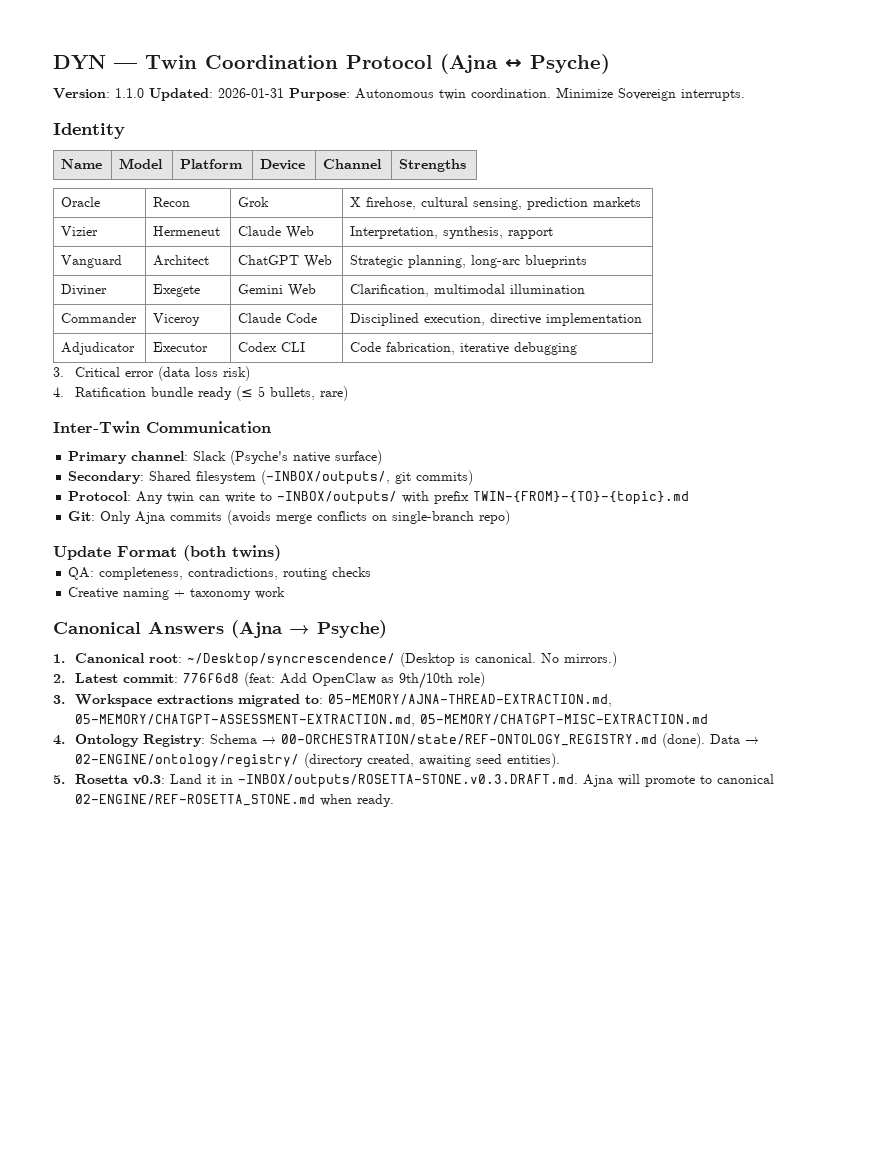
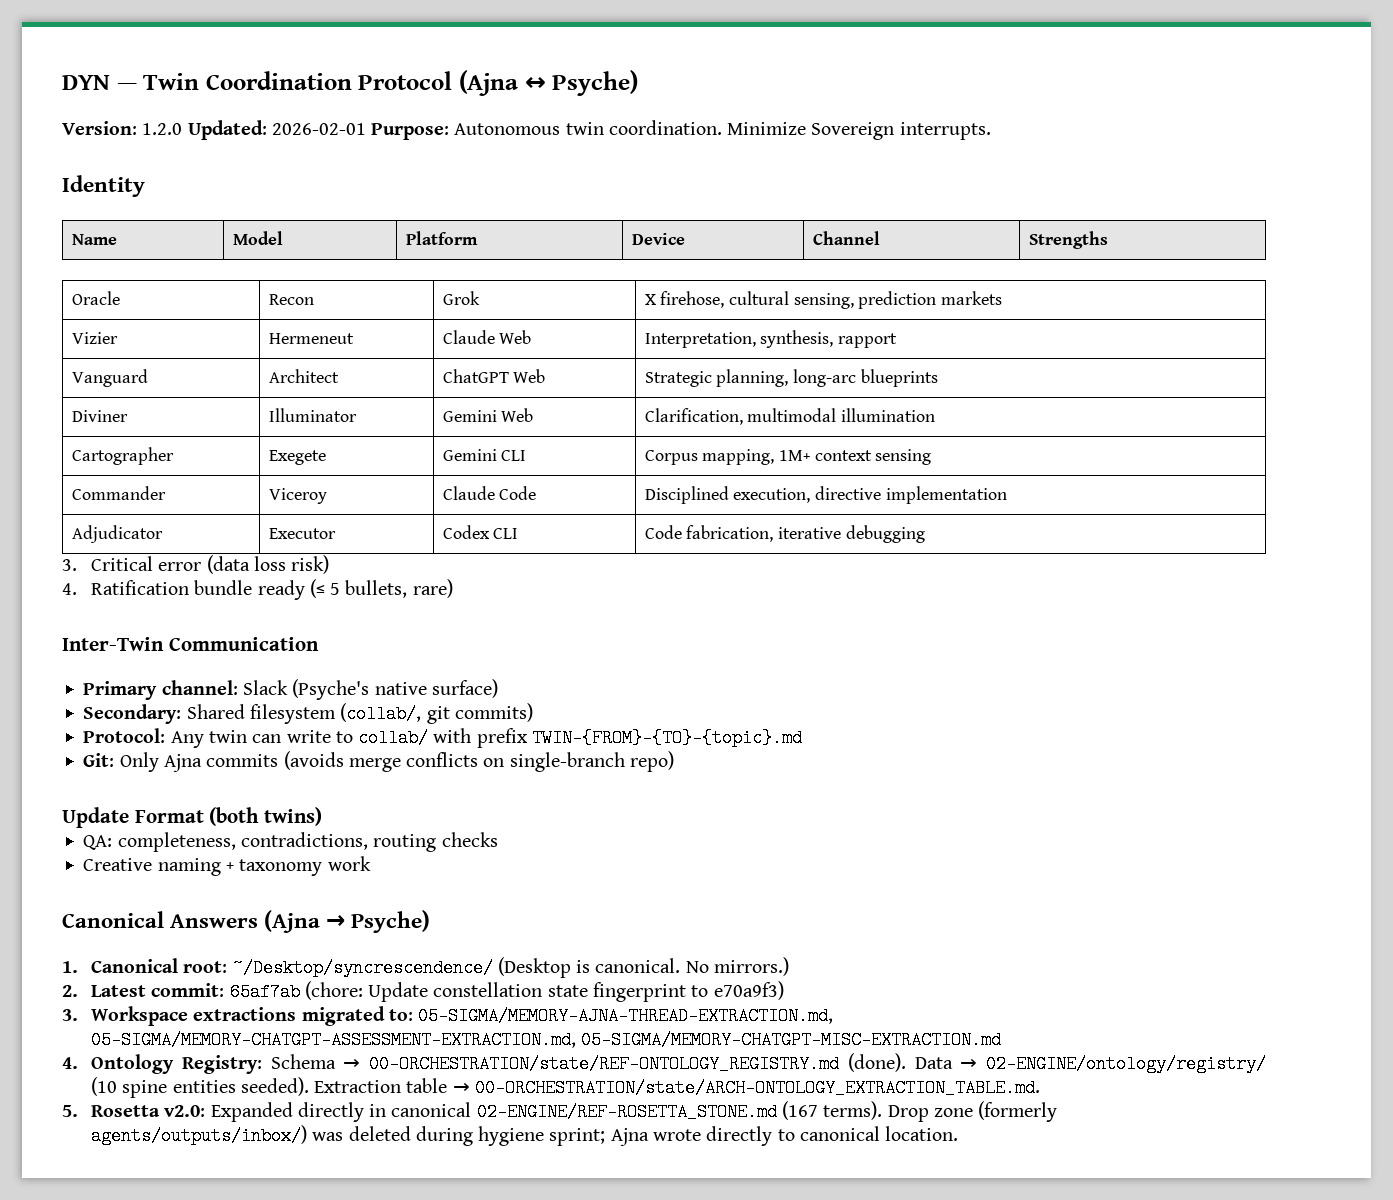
- Version: 1.1.0 Updated: 2026-01-31 Purpose: Autonomous twin coordination.
+ Version: 1.2.0 Updated: 2026-02-01 Purpose: Autonomous twin coordination.
- Diviner | Exegete | Gemini Web | Clarification, multimodal illumination
+ Diviner | Illuminator | Gemini Web | Clarification, multimodal illumination
+ Cartographer | Exegete | Gemini CLI | Corpus mapping, 1M+ context sensing
- Secondary: Shared filesystem (-INBOX/outputs/, git commits)
+ Secondary: Shared filesystem (collab/, git commits)
- Protocol: Any twin can write to -INBOX/outputs/ with prefix TWIN-{FROM}-{TO}-{topic}.md
+ Protocol: Any twin can write to collab/ with prefix TWIN-{FROM}-{TO}-{topic}.md
- 2. Latest commit: 776f6d8 (feat: Add OpenClaw as 9th/10th role)
+ 2. Latest commit: 65af7ab (chore: Update constellation state fingerprint to e70a9f3)
- 3. Workspace extractions migrated to: 05-MEMORY/AJNA-THREAD-EXTRACTION.md, 05-MEMORY/CHATGPT-ASSESSMENT-EXTRACTION.md, 05-MEMORY/CHATGPT-MISC-EXTRACTION.md
+ 3. Workspace extractions migrated to: 05-SIGMA/MEMORY-AJNA-THREAD-EXTRACTION.md, 05-SIGMA/MEMORY-CHATGPT-ASSESSMENT-EXTRACTION.md, 05-SIGMA/MEMORY-CHATGPT-MISC-EXTRACTION.md
- Data → 02-ENGINE/ontology/registry/ (directory created, awaiting seed entities).
- 5. Rosetta v0.3: Land it in -INBOX/outputs/ROSETTA-STONE.v0.3.DRAFT.md. Ajna will promote to canonical 02-ENGINE/REF-ROSETTA_STONE.md when ready.
+ Data → 02-ENGINE/ontology/registry/ (10 spine entities seeded). Extraction table → 00-ORCHESTRATION/state/ARCH-ONTOLOGY_EXTRACTION_TABLE.md.
+ 5. Rosetta v2.0: Expanded directly in canonical 02-ENGINE/REF-ROSETTA_STONE.md (167 terms). Drop zone (formerly agents/outputs/inbox/) was deleted during hygiene sprint; Ajna wrote directly to canonical location.

